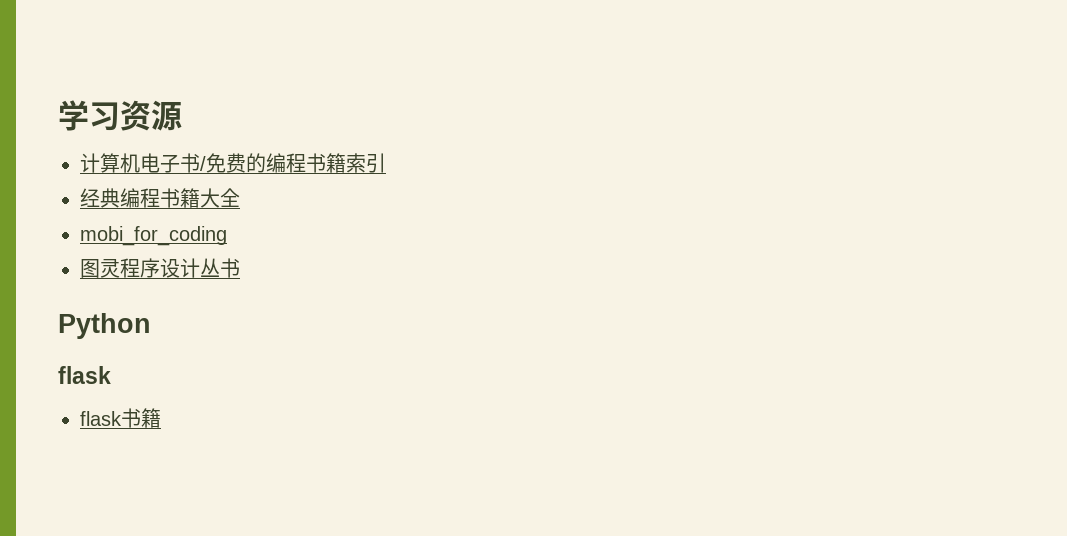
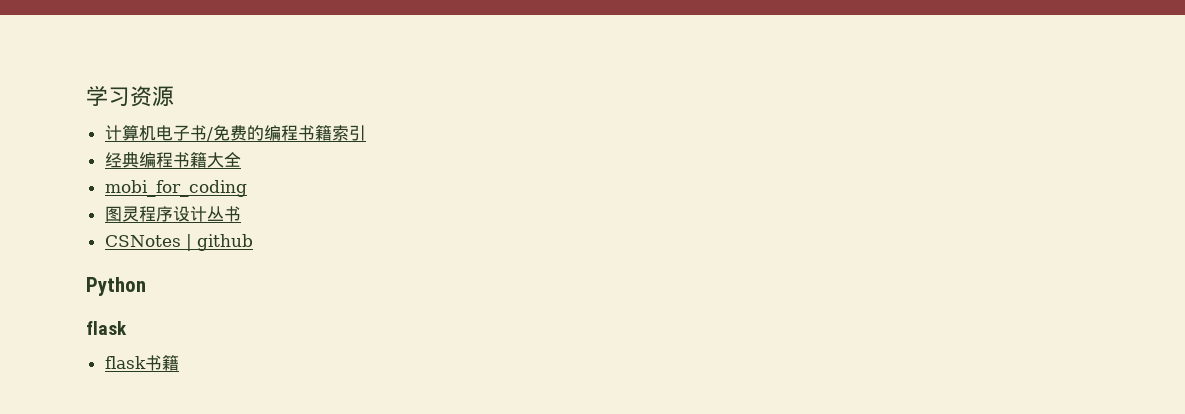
+ CSNotes | github

